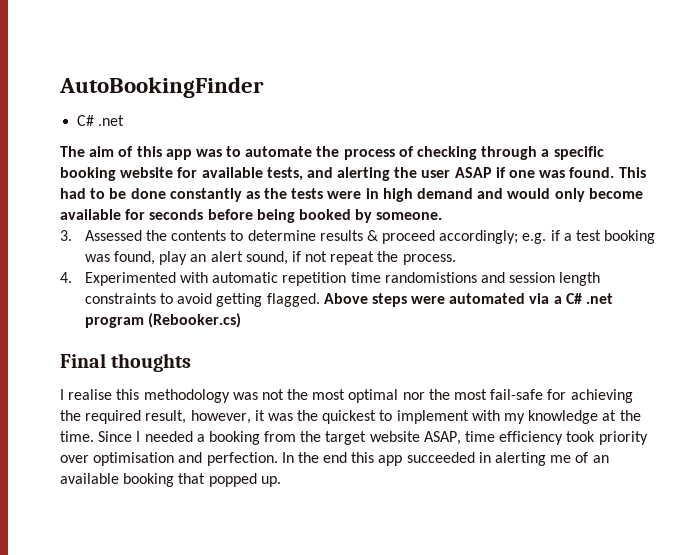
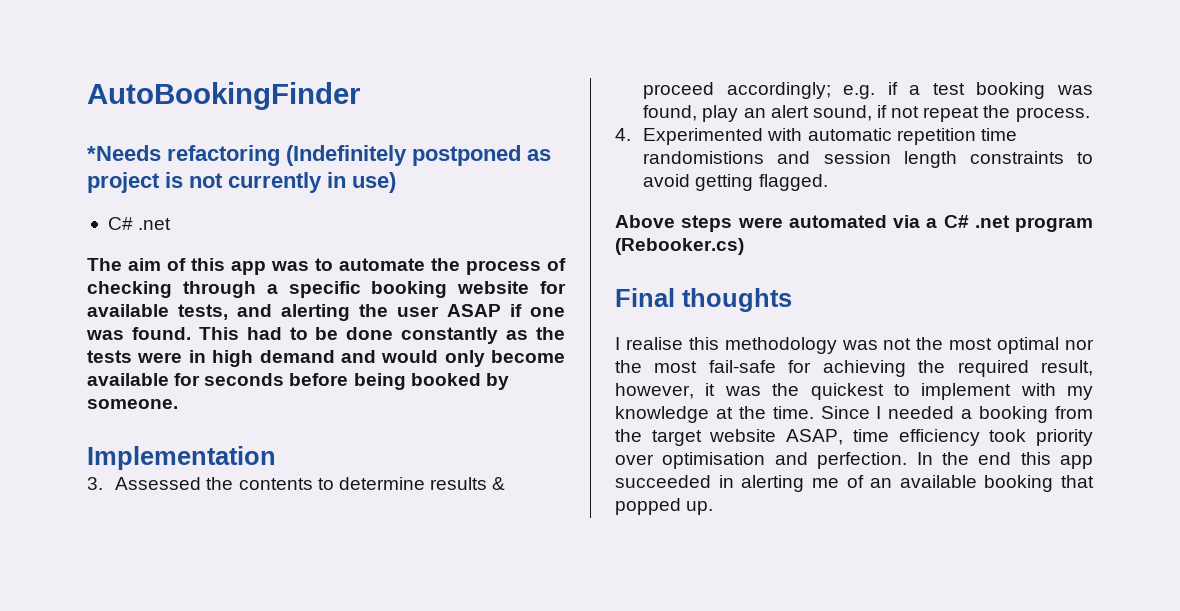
+ *Needs refactoring (Indefinitely postponed as project is not currently in use)
+ Implementation
- 4. Experimented with automatic repetition time randomistions and session length constraints to avoid getting flagged. Above steps were automated via a C# .net program (Rebooker.cs)
+ 4. Experimented with automatic repetition time randomistions and session length constraints to avoid getting flagged.
+ Above steps were automated via a C# .net program (Rebooker.cs)

